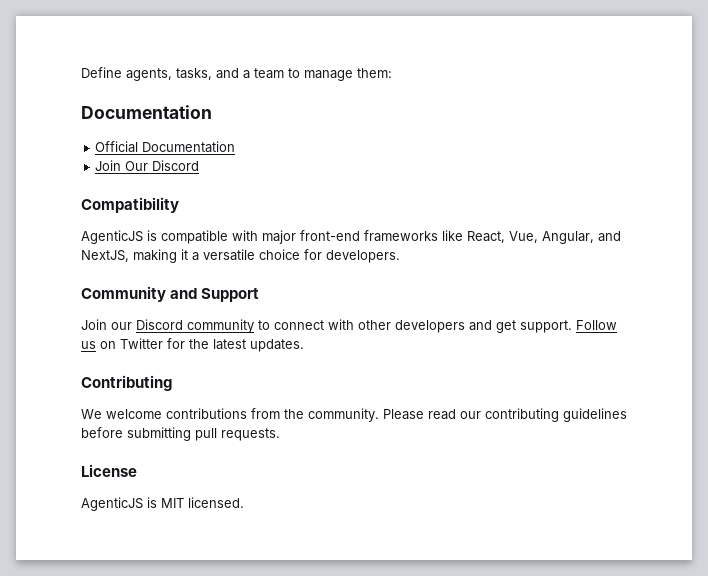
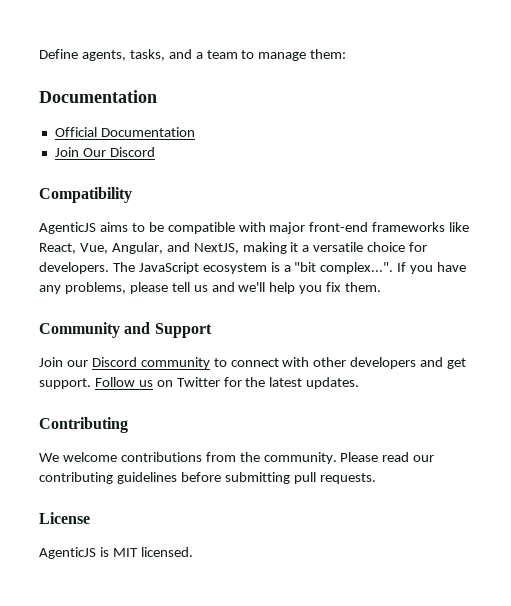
- AgenticJS is compatible with major front-end frameworks like React, Vue, Angular, and NextJS, making it a versatile choice for developers.
+ AgenticJS aims to be compatible with major front-end frameworks like React, Vue, Angular, and NextJS, making it a versatile choice for developers. The JavaScript ecosystem is a "bit complex...". If you have any problems, please tell us and we'll help you fix them.

